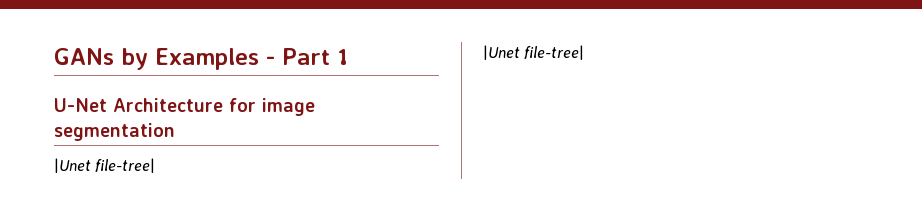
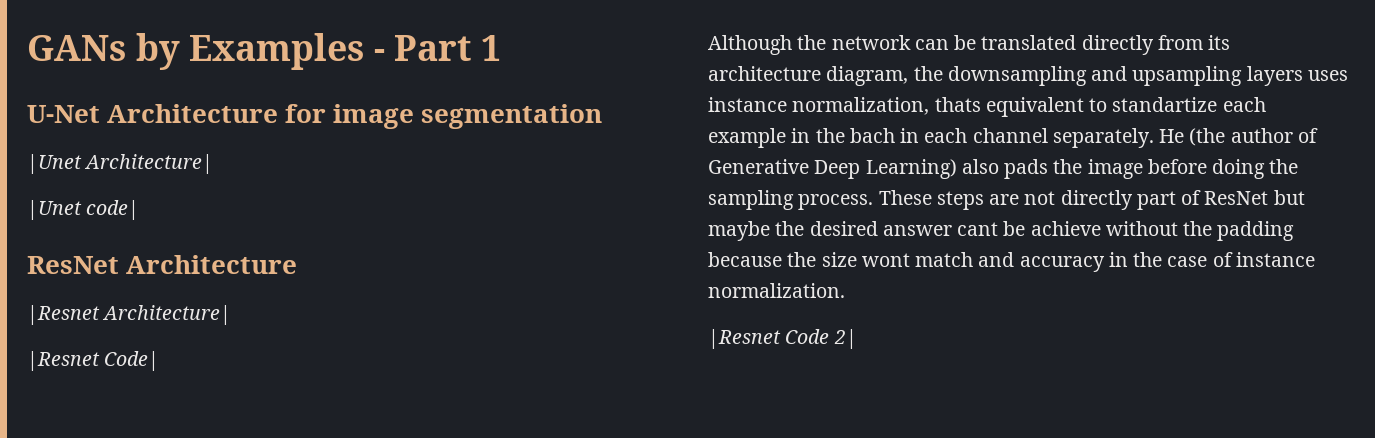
  U-Net Architecture for image segmentation
- |Unet file-tree|
- |Unet file-tree|
+ |Unet Architecture|
+ |Unet code|
+ ResNet Architecture
+ |Resnet Architecture|
+ |Resnet Code|
+ Although the network can be translated directly from its architecture diagram, the downsampling and upsampling layers uses instance normalization, thats equivalent to standartize each example in the bach in each channel separately. He (the author of Generative Deep Learning) also pads the image before doing the sampling process. These steps are not directly part of ResNet but maybe the desired answer cant be achieve without the padding because the size wont match and accuracy in the case of instance normalization.
+ |Resnet Code 2|

